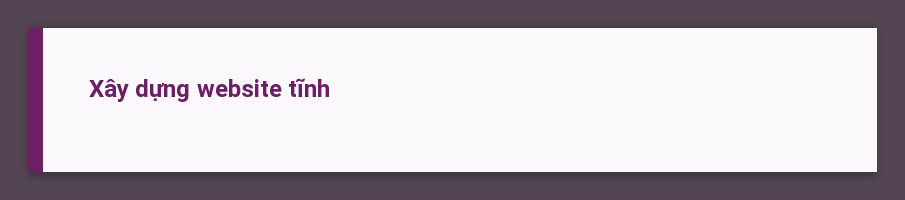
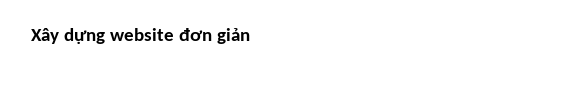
- Xây dựng website tĩnh
+ Xây dựng website đơn giản

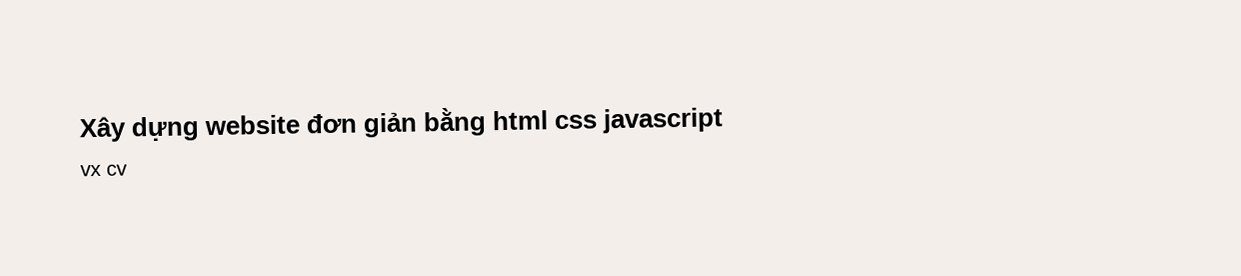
- Xây dựng website đơn giản
+ Xây dựng website đơn giản bằng html css javascript
+ vx cv

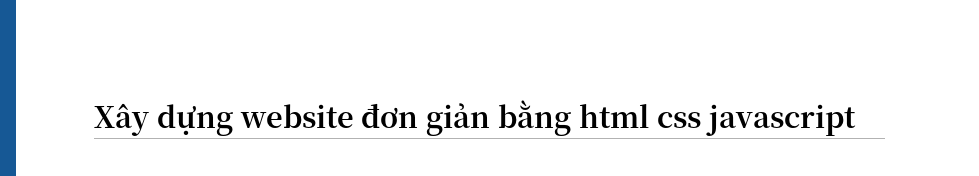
- vx cv

